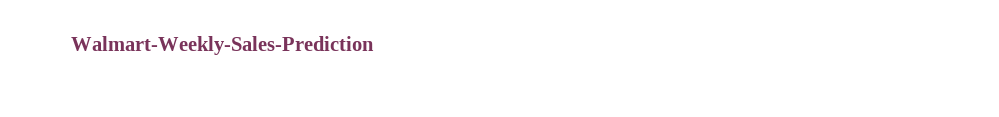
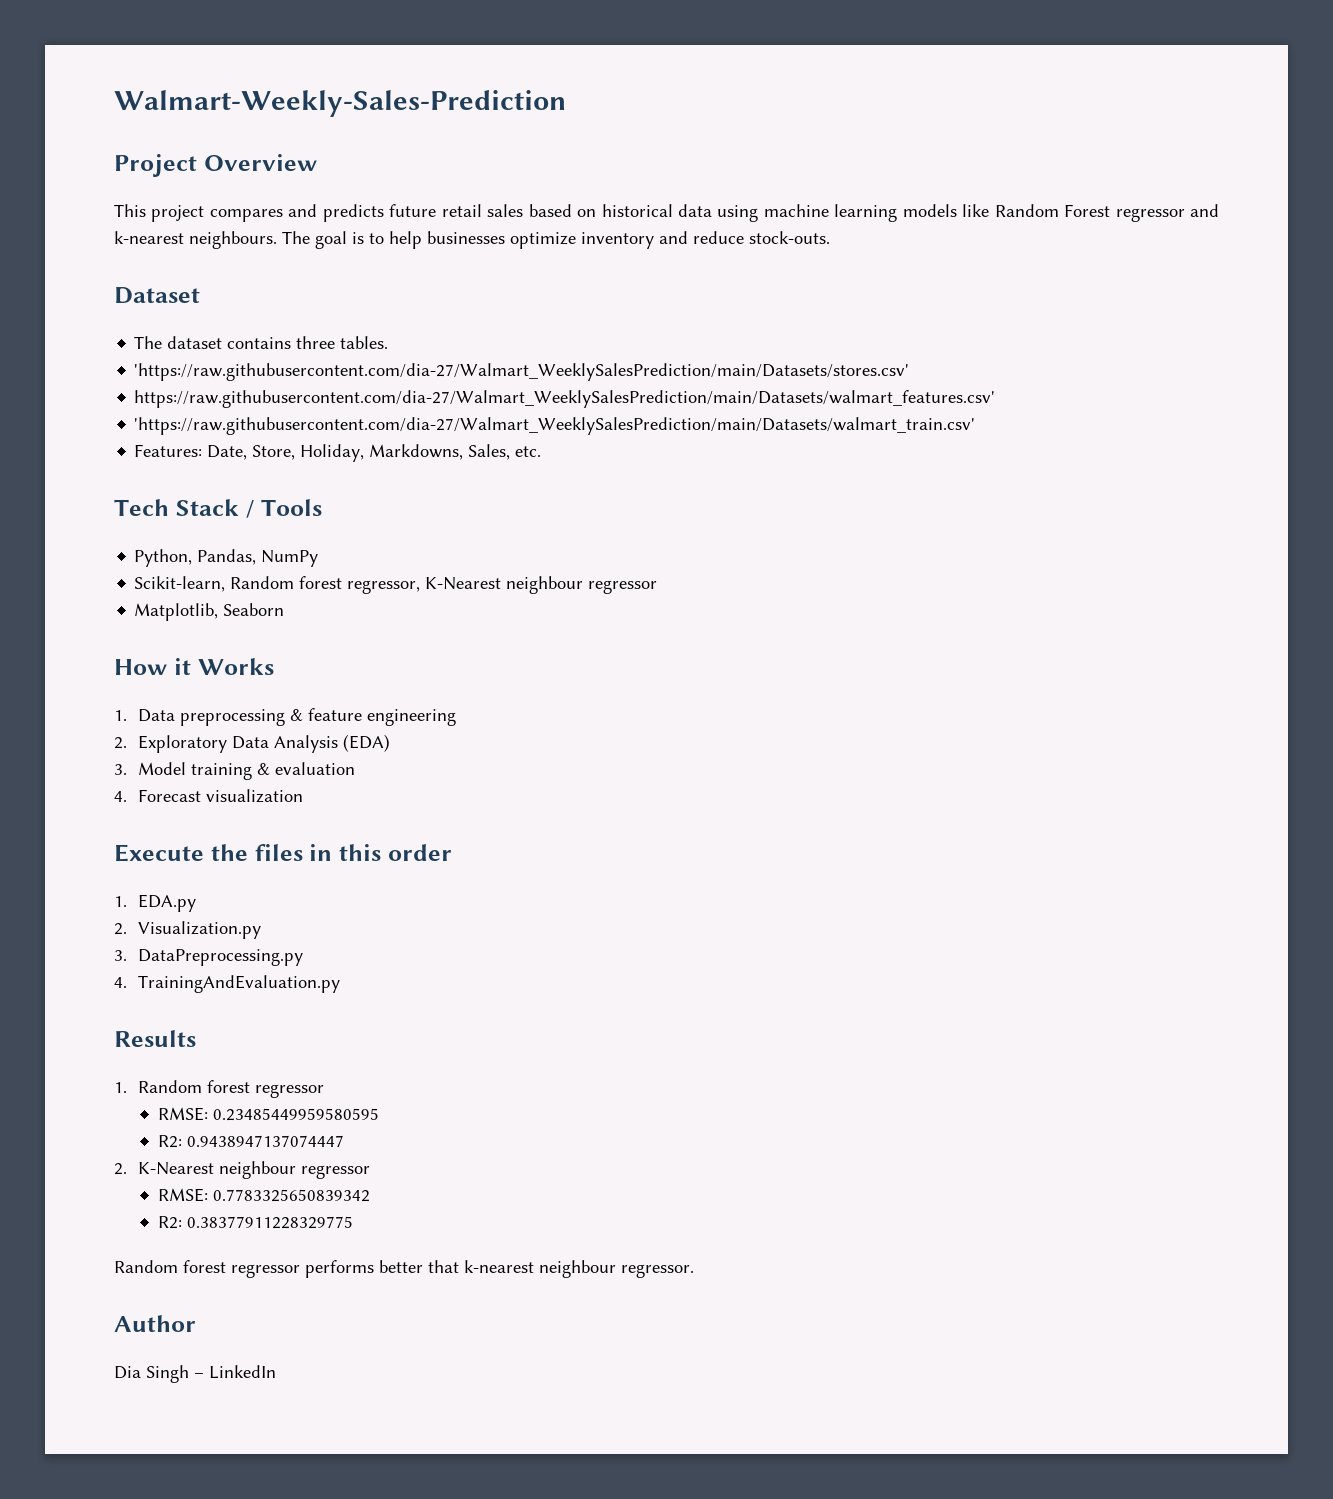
+ Project Overview
+ This project compares and predicts future retail sales based on historical data using machine learning models like Random Forest regressor and k-nearest neighbours. The goal is to help businesses optimize inventory and reduce stock-outs.
+ Dataset
+ The dataset contains three tables.
+ 'https://raw.githubusercontent.com/dia-27/Walmart_WeeklySalesPrediction/main/Datasets/stores.csv'
+ https://raw.githubusercontent.com/dia-27/Walmart_WeeklySalesPrediction/main/Datasets/walmart_features.csv'
+ 'https://raw.githubusercontent.com/dia-27/Walmart_WeeklySalesPrediction/main/Datasets/walmart_train.csv'
+ Features: Date, Store, Holiday, Markdowns, Sales, etc.
+ Tech Stack / Tools
+ Python, Pandas, NumPy
+ Scikit-learn, Random forest regressor, K-Nearest neighbour regressor
+ Matplotlib, Seaborn
+ How it Works
+ 1. Data preprocessing & feature engineering
+ 2. Exploratory Data Analysis (EDA)
+ 3. Model training & evaluation
+ 4. Forecast visualization
+ Execute the files in this order
+ 1. EDA.py
+ 2. Visualization.py
+ 3. DataPreprocessing.py
+ 4. TrainingAndEvaluation.py
+ Results
+ 1. Random forest regressor
+ RMSE: 0.23485449959580595
+ R2: 0.9438947137074447
+ 2. K-Nearest neighbour regressor
+ RMSE: 0.7783325650839342
+ R2: 0.38377911228329775
+ Random forest regressor performs better that k-nearest neighbour regressor.
+ Author
+ Dia Singh – LinkedIn

